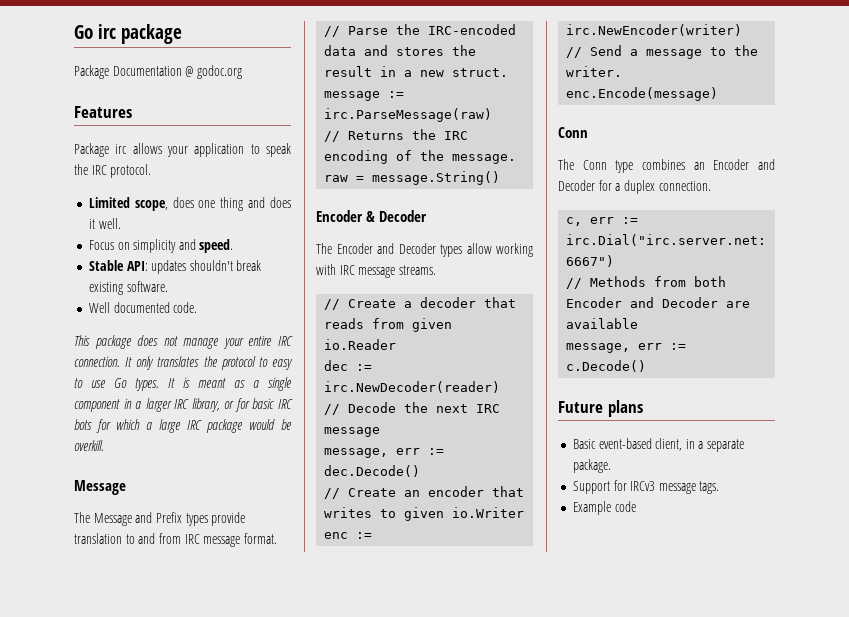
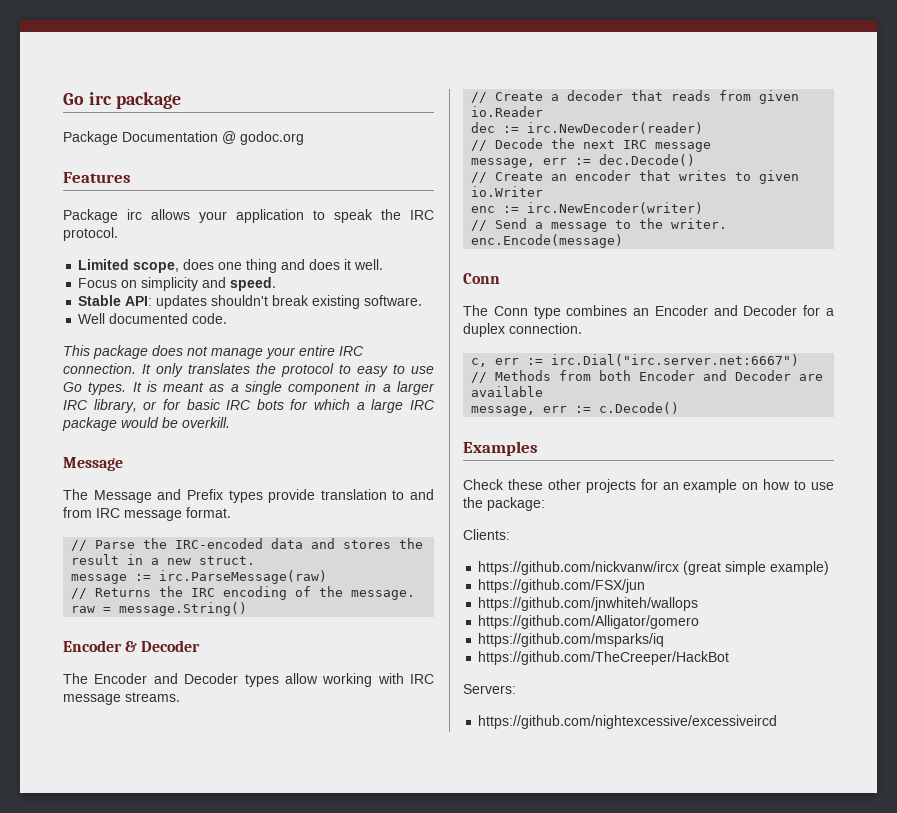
- Future plans
- Basic event-based client, in a separate package.
- Support for IRCv3 message tags.
- Example code
+ Examples
+ Check these other projects for an example on how to use the package:
+ Clients:
+ https://github.com/nickvanw/ircx (great simple example)
+ https://github.com/FSX/jun
+ https://github.com/jnwhiteh/wallops
+ https://github.com/Alligator/gomero
+ https://github.com/msparks/iq
+ https://github.com/TheCreeper/HackBot
+ Servers:
+ https://github.com/nightexcessive/excessiveircd

